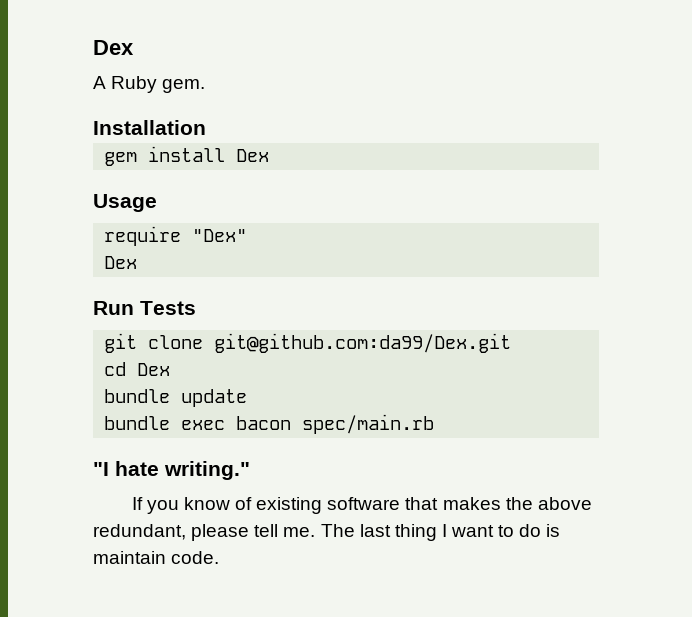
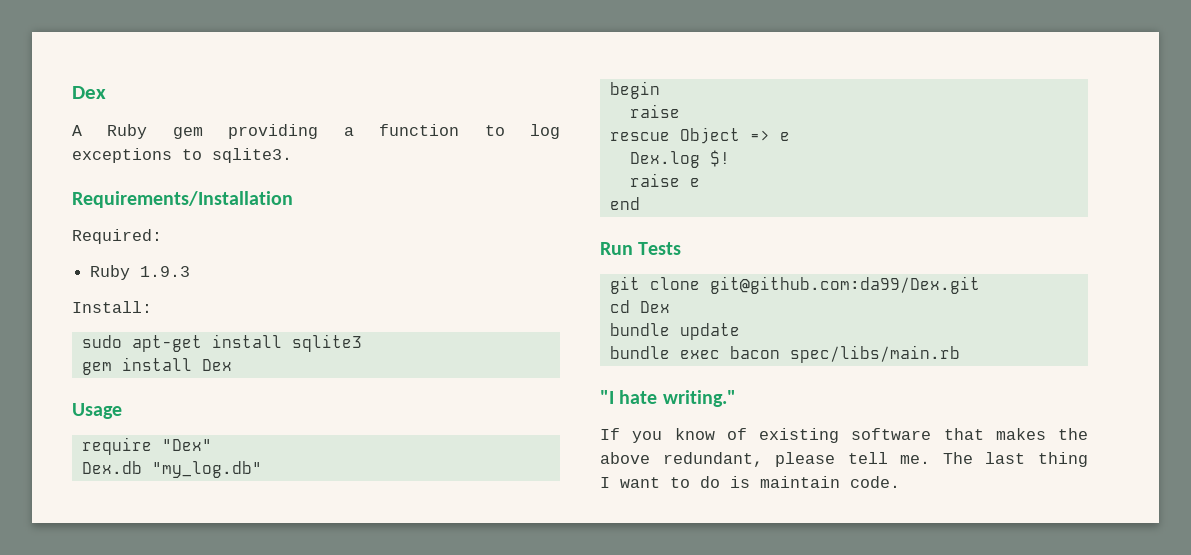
- A Ruby gem.
- Installation
+ A Ruby gem providing a function to log exceptions to sqlite3.
+ Requirements/Installation
+ Required:
+ Ruby 1.9.3
+ Install:
+ sudo apt-get install sqlite3
  require "Dex"
- Dex
+ Dex.db "my_log.db"
+ begin
+ raise
+ rescue Object => e
+ Dex.log $!
+ raise e
+ end
- bundle exec bacon spec/main.rb
+ bundle exec bacon spec/libs/main.rb

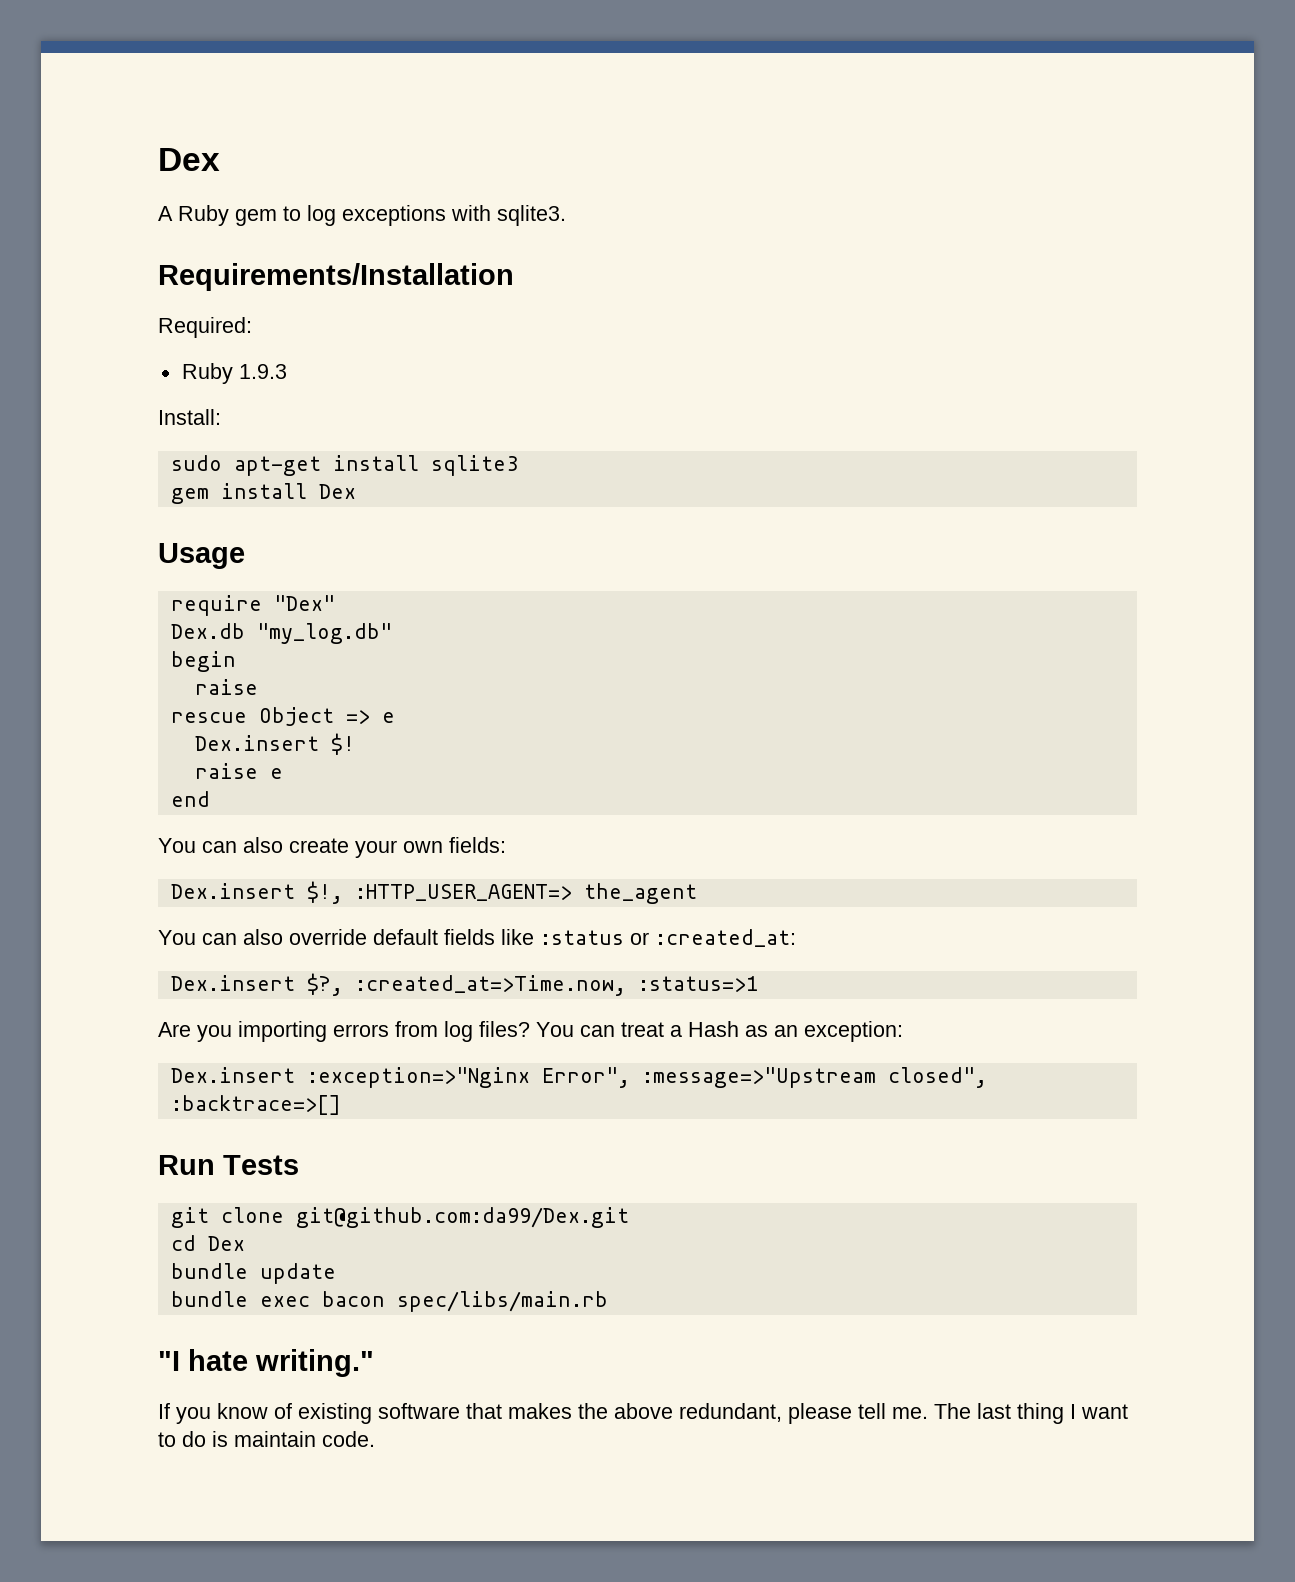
- A Ruby gem providing a function to log exceptions to sqlite3.
+ A Ruby gem to log exceptions with sqlite3.
- Dex.log $!
+ Dex.insert $!
+ You can also create your own fields:
+ Dex.insert $!, :HTTP_USER_AGENT=> the_agent
+ You can also override default fields like :status or :created_at:
+ Dex.insert $?, :created_at=>Time.now, :status=>1
+ Are you importing errors from log files? You can treat a Hash as an exception:
+ Dex.insert :exception=>"Nginx Error", :message=>"Upstream closed", :backtrace=>[]

